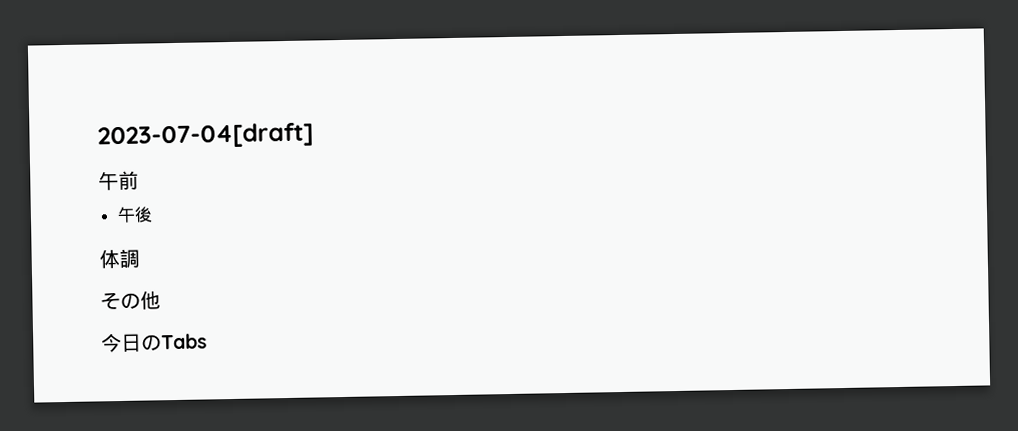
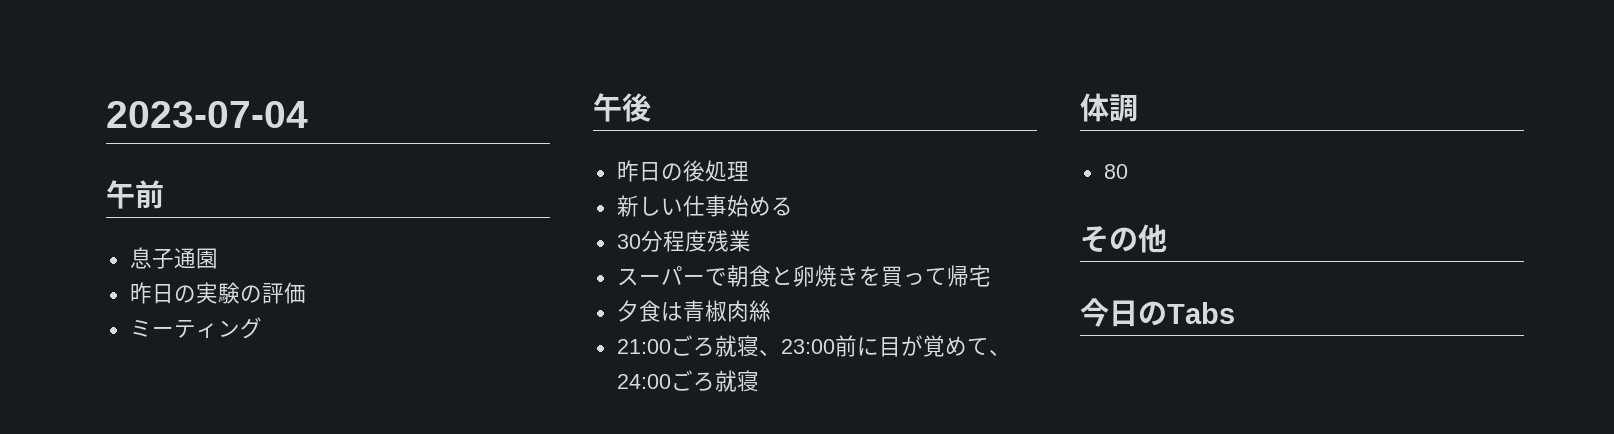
- 2023-07-04[draft]
+ 2023-07-04
+ 息子通園
+ 昨日の実験の評価
+ ミーティング
  午後
+ 昨日の後処理
+ 新しい仕事始める
+ 30分程度残業
+ スーパーで朝食と卵焼きを買って帰宅
+ 夕食は青椒肉絲
+ 21:00ごろ就寝、23:00前に目が覚めて、24:00ごろ就寝
+ 80

